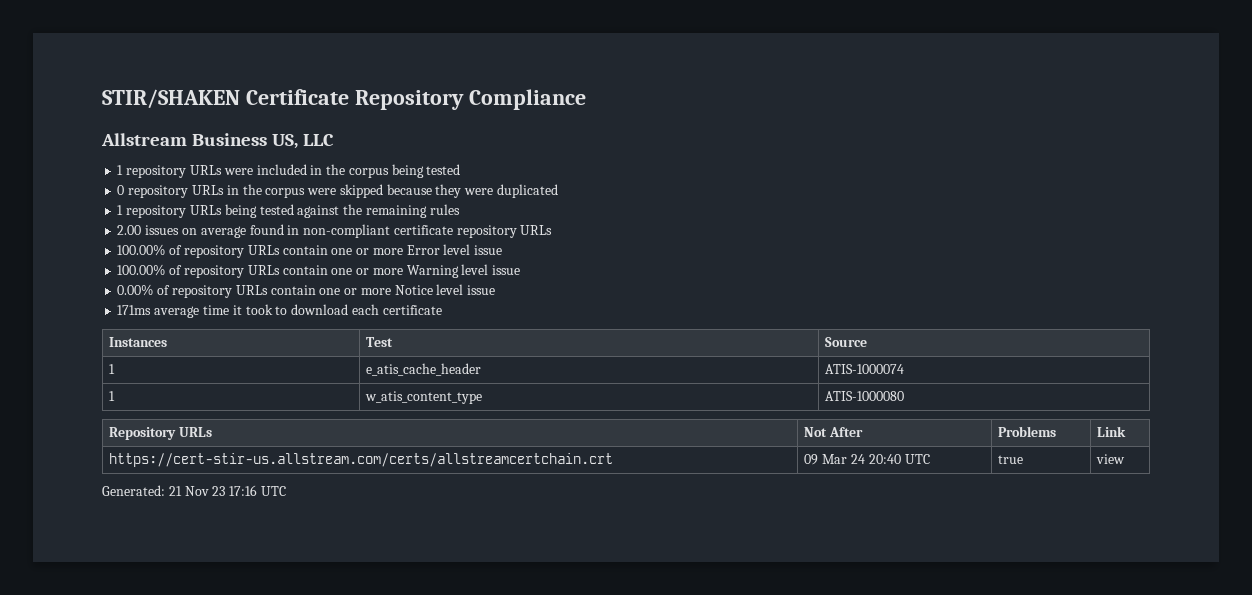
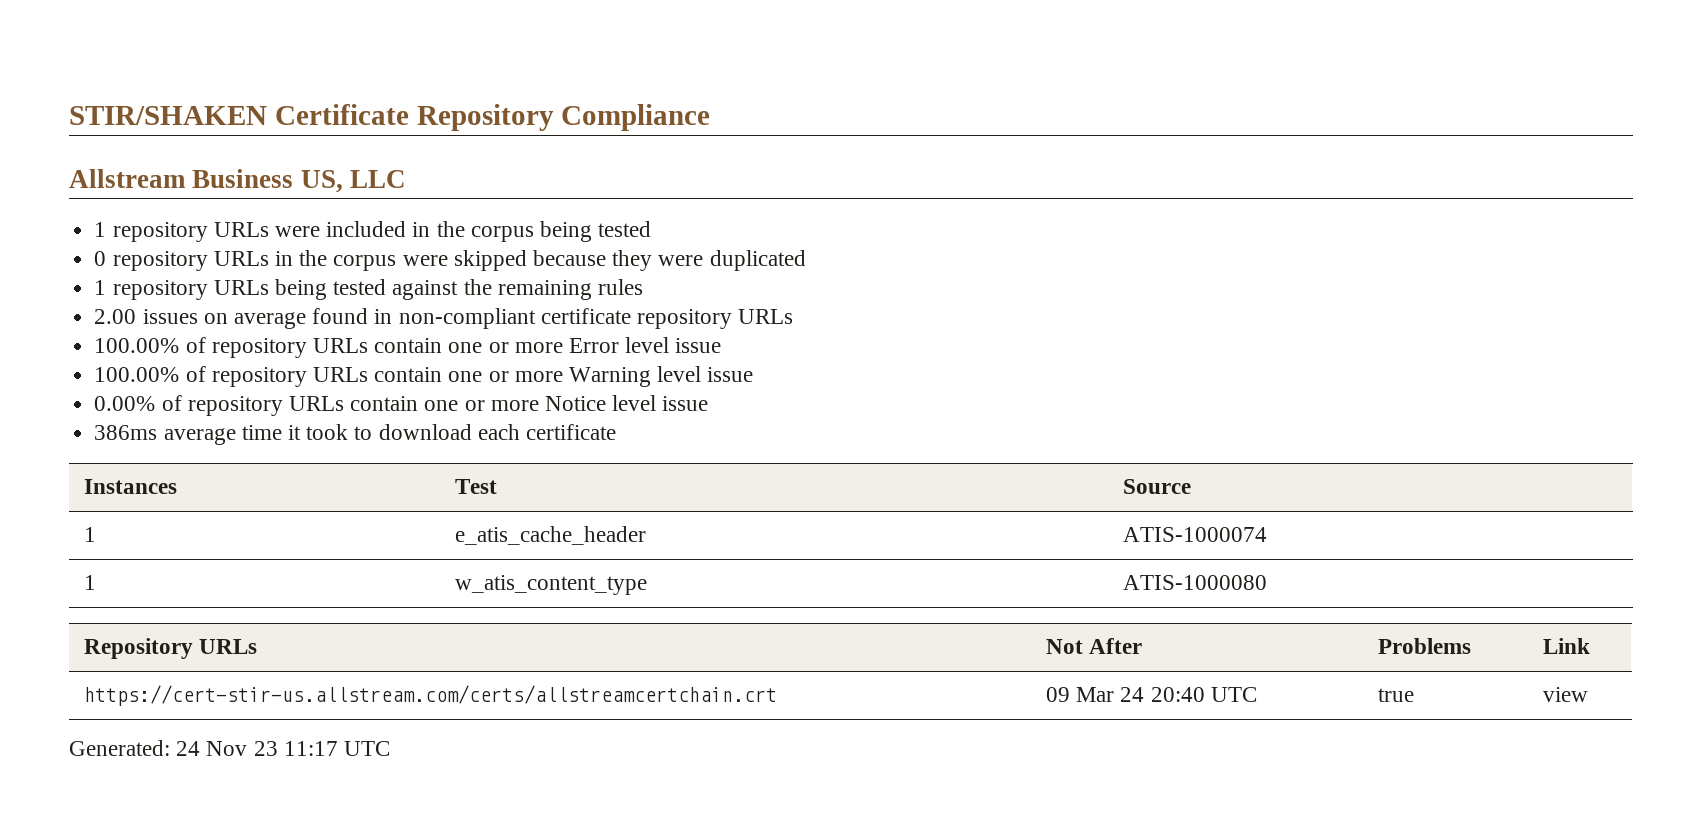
- 171ms average time it took to download each certificate
+ 386ms average time it took to download each certificate
- Generated: 21 Nov 23 17:16 UTC
+ Generated: 24 Nov 23 11:17 UTC

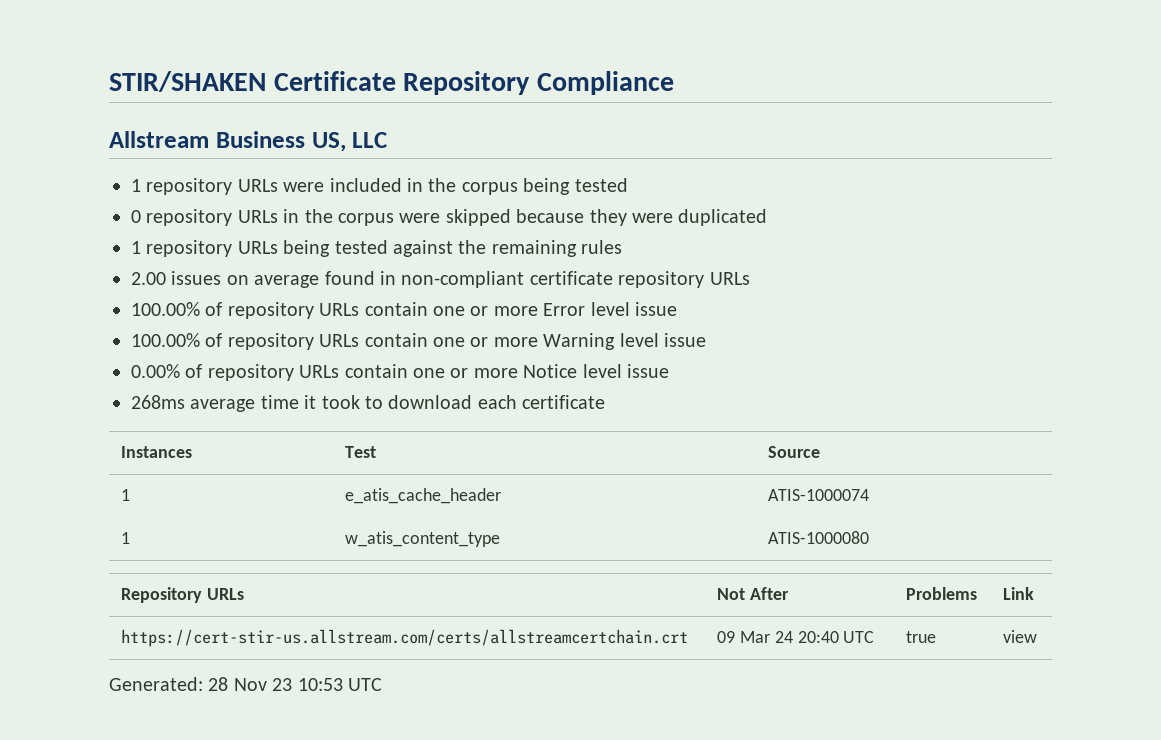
- 386ms average time it took to download each certificate
+ 268ms average time it took to download each certificate
- Generated: 24 Nov 23 11:17 UTC
+ Generated: 28 Nov 23 10:53 UTC

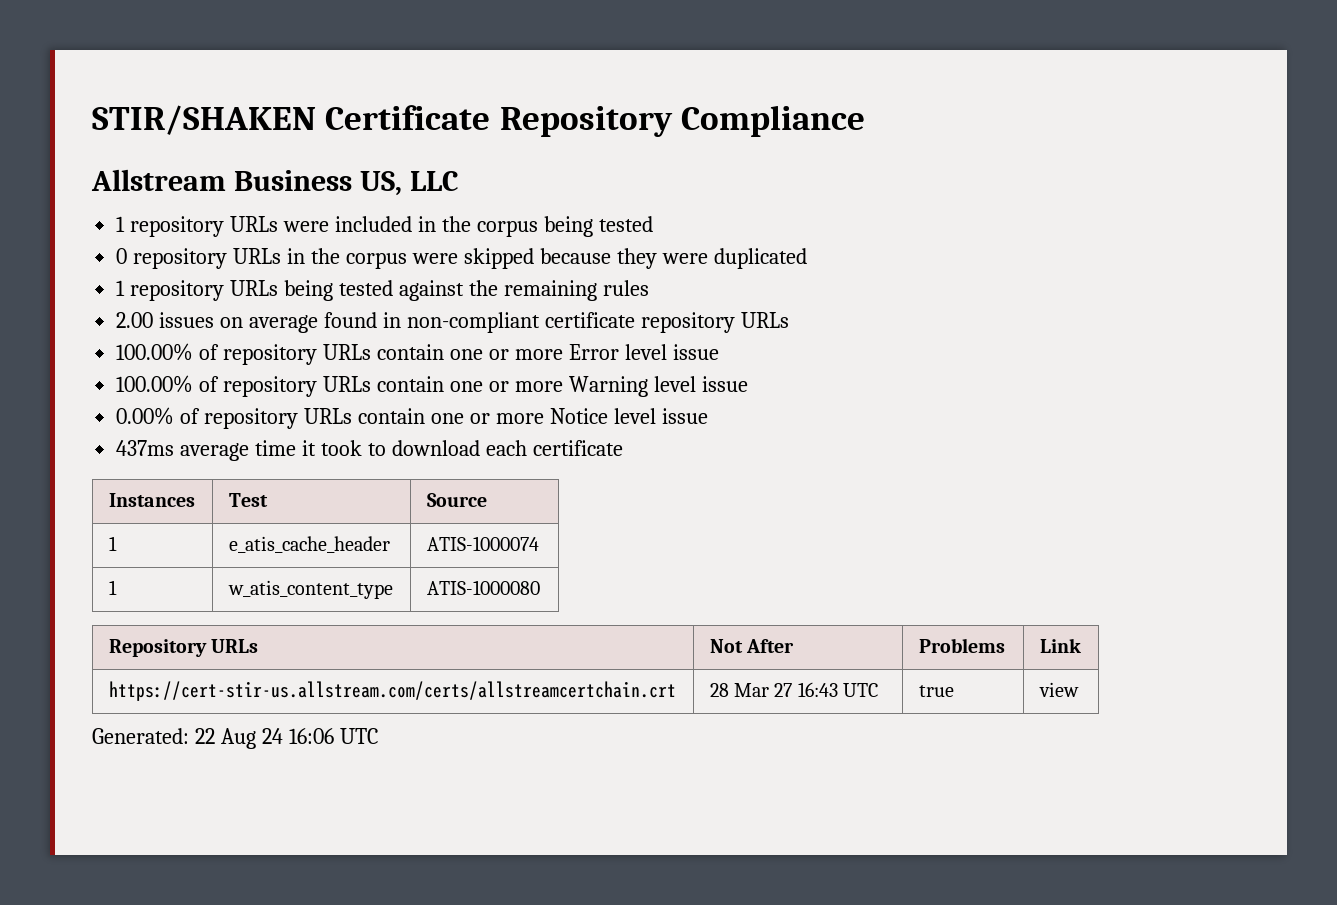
- 268ms average time it took to download each certificate
+ 437ms average time it took to download each certificate
- https://cert-stir-us.allstream.com/certs/allstreamcertchain.crt | 09 Mar 24 20:40 UTC | true | view
+ https://cert-stir-us.allstream.com/certs/allstreamcertchain.crt | 28 Mar 27 16:43 UTC | true | view
- Generated: 28 Nov 23 10:53 UTC
+ Generated: 22 Aug 24 16:06 UTC

